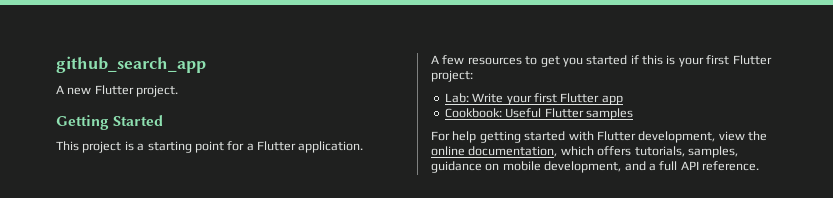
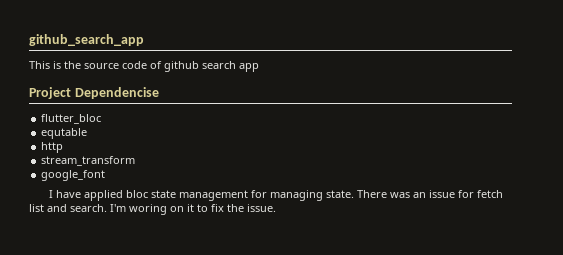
- A new Flutter project.
- Getting Started
- This project is a starting point for a Flutter application.
- A few resources to get you started if this is your first Flutter project:
- Lab: Write your first Flutter app
- Cookbook: Useful Flutter samples
- For help getting started with Flutter development, view the online documentation, which offers tutorials, samples, guidance on mobile development, and a full API reference.
+ This is the source code of github search app
+ Project Dependencise
+ flutter_bloc
+ equtable
+ http
+ stream_transform
+ google_font
+ I have applied bloc state management for managing state. There was an issue for fetch list and search. I'm woring on it to fix the issue.

